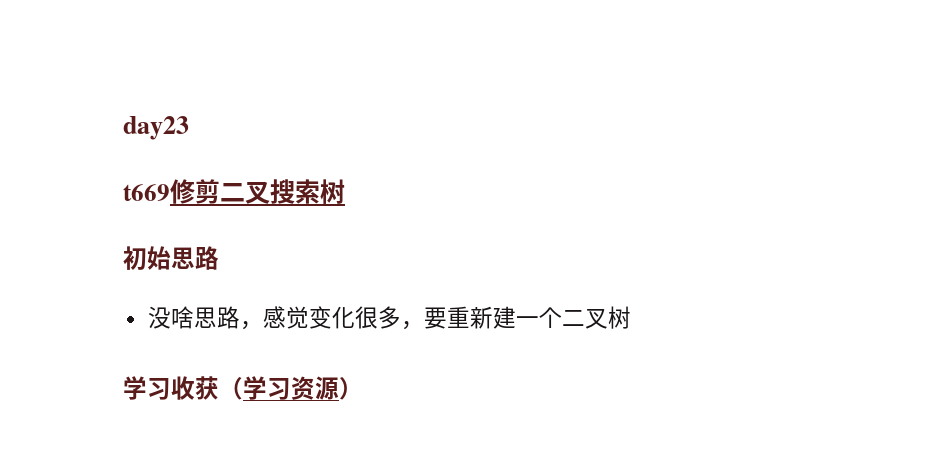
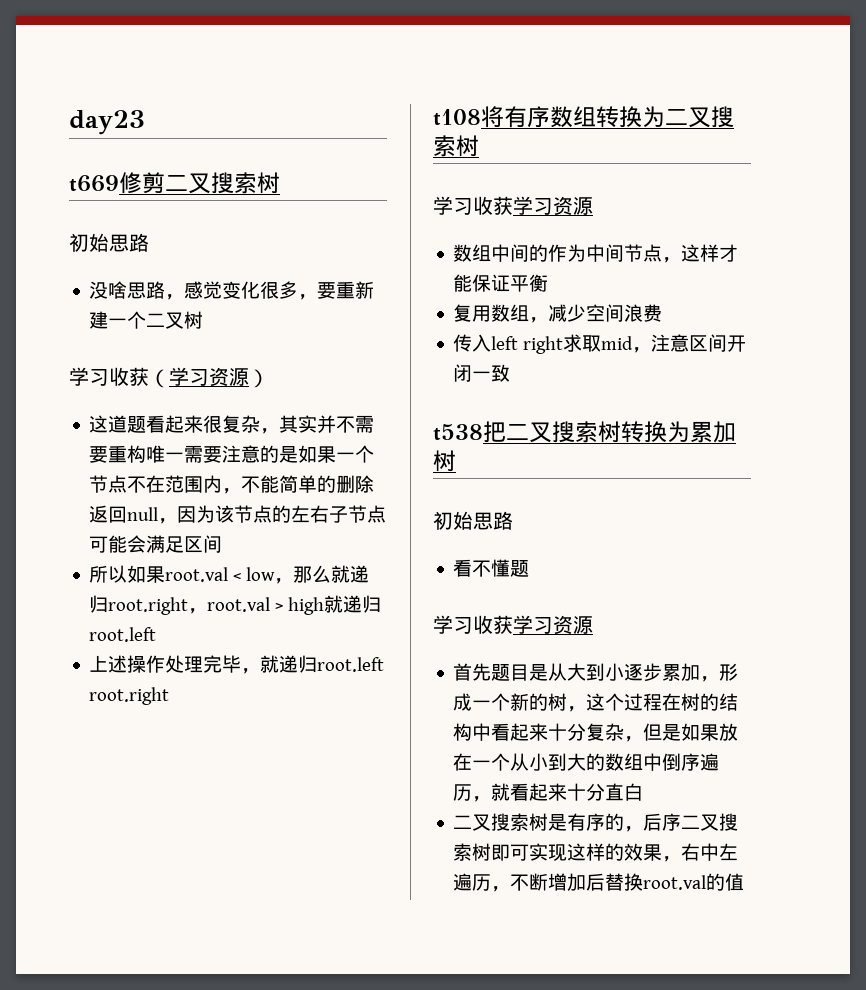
+ 这道题看起来很复杂，其实并不需要重构唯一需要注意的是如果一个节点不在范围内，不能简单的删除返回null，因为该节点的左右子节点可能会满足区间
+ 所以如果root.val < low，那么就递归root.right，root.val > high就递归root.left
+ 上述操作处理完毕，就递归root.left root.right
+ t108将有序数组转换为二叉搜索树
+ 学习收获学习资源
+ 数组中间的作为中间节点，这样才能保证平衡
+ 复用数组，减少空间浪费
+ 传入left right求取mid，注意区间开闭一致
+ t538把二叉搜索树转换为累加树
+ 初始思路
+ 看不懂题
+ 学习收获学习资源
+ 首先题目是从大到小逐步累加，形成一个新的树，这个过程在树的结构中看起来十分复杂，但是如果放在一个从小到大的数组中倒序遍历，就看起来十分直白
+ 二叉搜索树是有序的，后序二叉搜索树即可实现这样的效果，右中左遍历，不断增加后替换root.val的值

